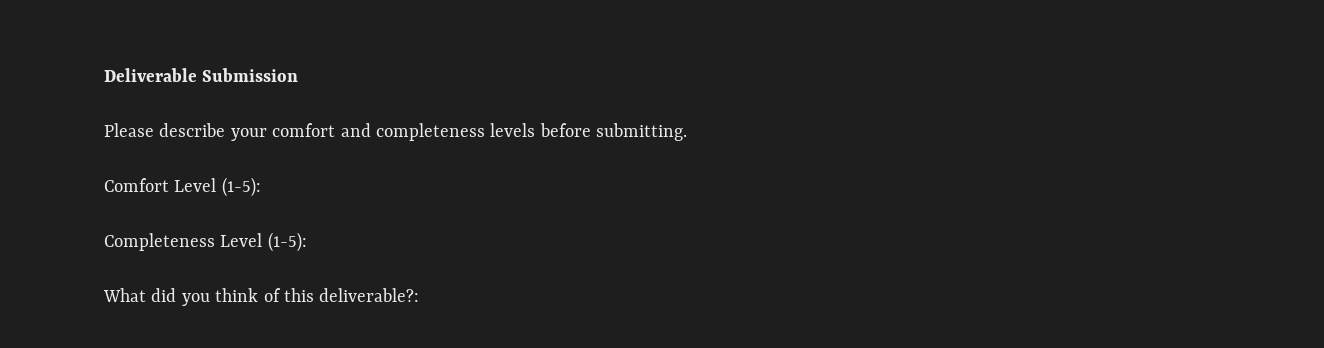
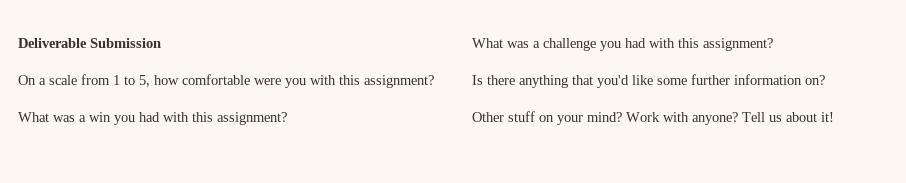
- Please describe your comfort and completeness levels before submitting.
- Comfort Level (1-5):
- Completeness Level (1-5):
- What did you think of this deliverable?:
+ On a scale from 1 to 5, how comfortable were you with this assignment?
+ What was a win you had with this assignment?
+ What was a challenge you had with this assignment?
+ Is there anything that you'd like some further information on?
+ Other stuff on your mind? Work with anyone? Tell us about it!

